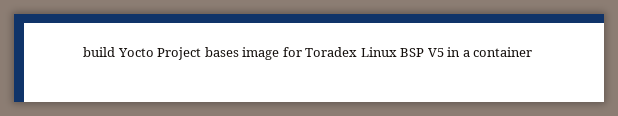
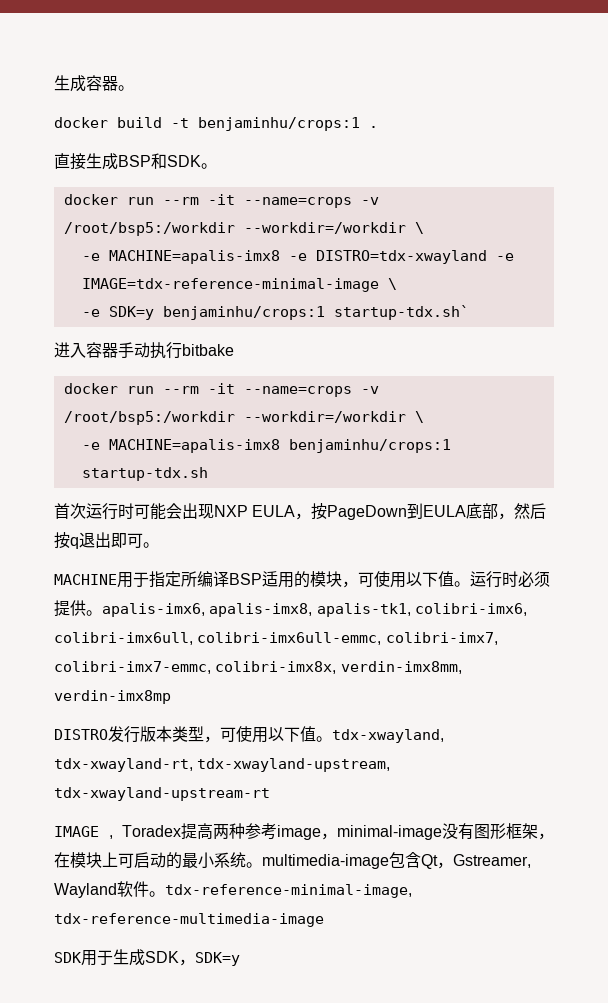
- build Yocto Project bases image for Toradex Linux BSP V5 in a container
+ 生成容器。
+ docker build -t benjaminhu/crops:1 .
+ 直接生成BSP和SDK。
+ docker run --rm -it --name=crops -v /root/bsp5:/workdir --workdir=/workdir \
+ -e MACHINE=apalis-imx8 -e DISTRO=tdx-xwayland -e IMAGE=tdx-reference-minimal-image \
+ -e SDK=y benjaminhu/crops:1 startup-tdx.sh`
+ 进入容器手动执行bitbake
+ docker run --rm -it --name=crops -v /root/bsp5:/workdir --workdir=/workdir \
+ -e MACHINE=apalis-imx8 benjaminhu/crops:1 startup-tdx.sh
+ 首次运行时可能会出现NXP EULA，按PageDown到EULA底部，然后按q退出即可。
+ MACHINE用于指定所编译BSP适用的模块，可使用以下值。运行时必须提供。apalis-imx6, apalis-imx8, apalis-tk1, colibri-imx6, colibri-imx6ull, colibri-imx6ull-emmc, colibri-imx7, colibri-imx7-emmc, colibri-imx8x, verdin-imx8mm, verdin-imx8mp
+ DISTRO发行版本类型，可使用以下值。tdx-xwayland, tdx-xwayland-rt, tdx-xwayland-upstream, tdx-xwayland-upstream-rt
+ IMAGE , Toradex提高两种参考image，minimal-image没有图形框架，在模块上可启动的最小系统。multimedia-image包含Qt，Gstreamer, Wayland软件。tdx-reference-minimal-image, tdx-reference-multimedia-image
+ SDK用于生成SDK，SDK=y

